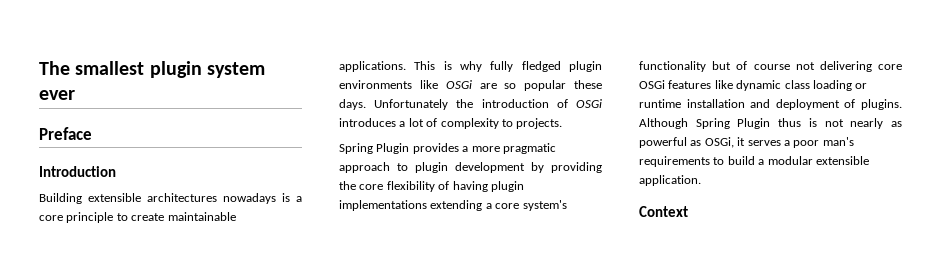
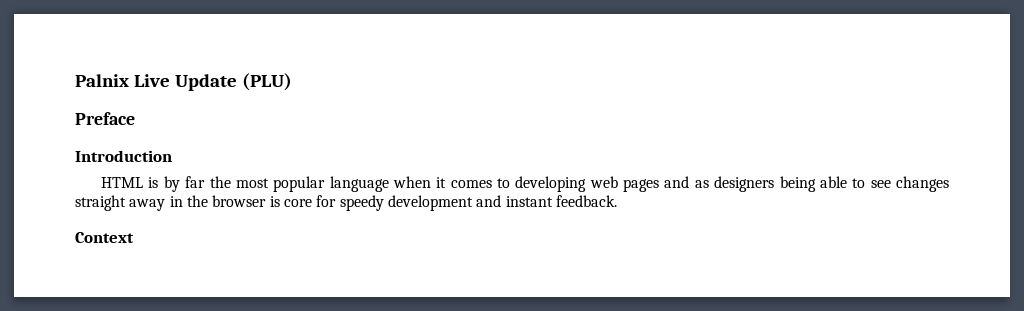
- The smallest plugin system ever
+ Palnix Live Update (PLU)
  Preface
  Introduction
- Building extensible architectures nowadays is a core principle to create maintainable applications. This is why fully fledged plugin environments like OSGi are so popular these days. Unfortunately the introduction of OSGi introduces a lot of complexity to projects.
- Spring Plugin provides a more pragmatic approach to plugin development by providing the core flexibility of having plugin implementations extending a core system's functionality but of course not delivering core OSGi features like dynamic class loading or runtime installation and deployment of plugins. Although Spring Plugin thus is not nearly as powerful as OSGi, it serves a poor man's requirements to build a modular extensible application.
+ HTML is by far the most popular language when it comes to developing web pages and as designers being able to see changes straight away in the browser is core for speedy development and instant feedback.

